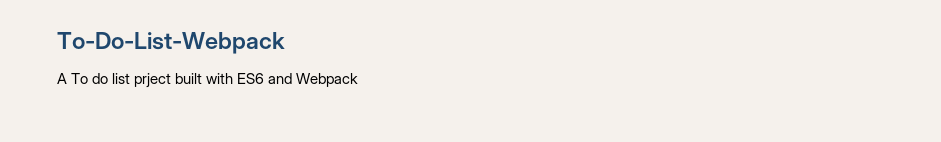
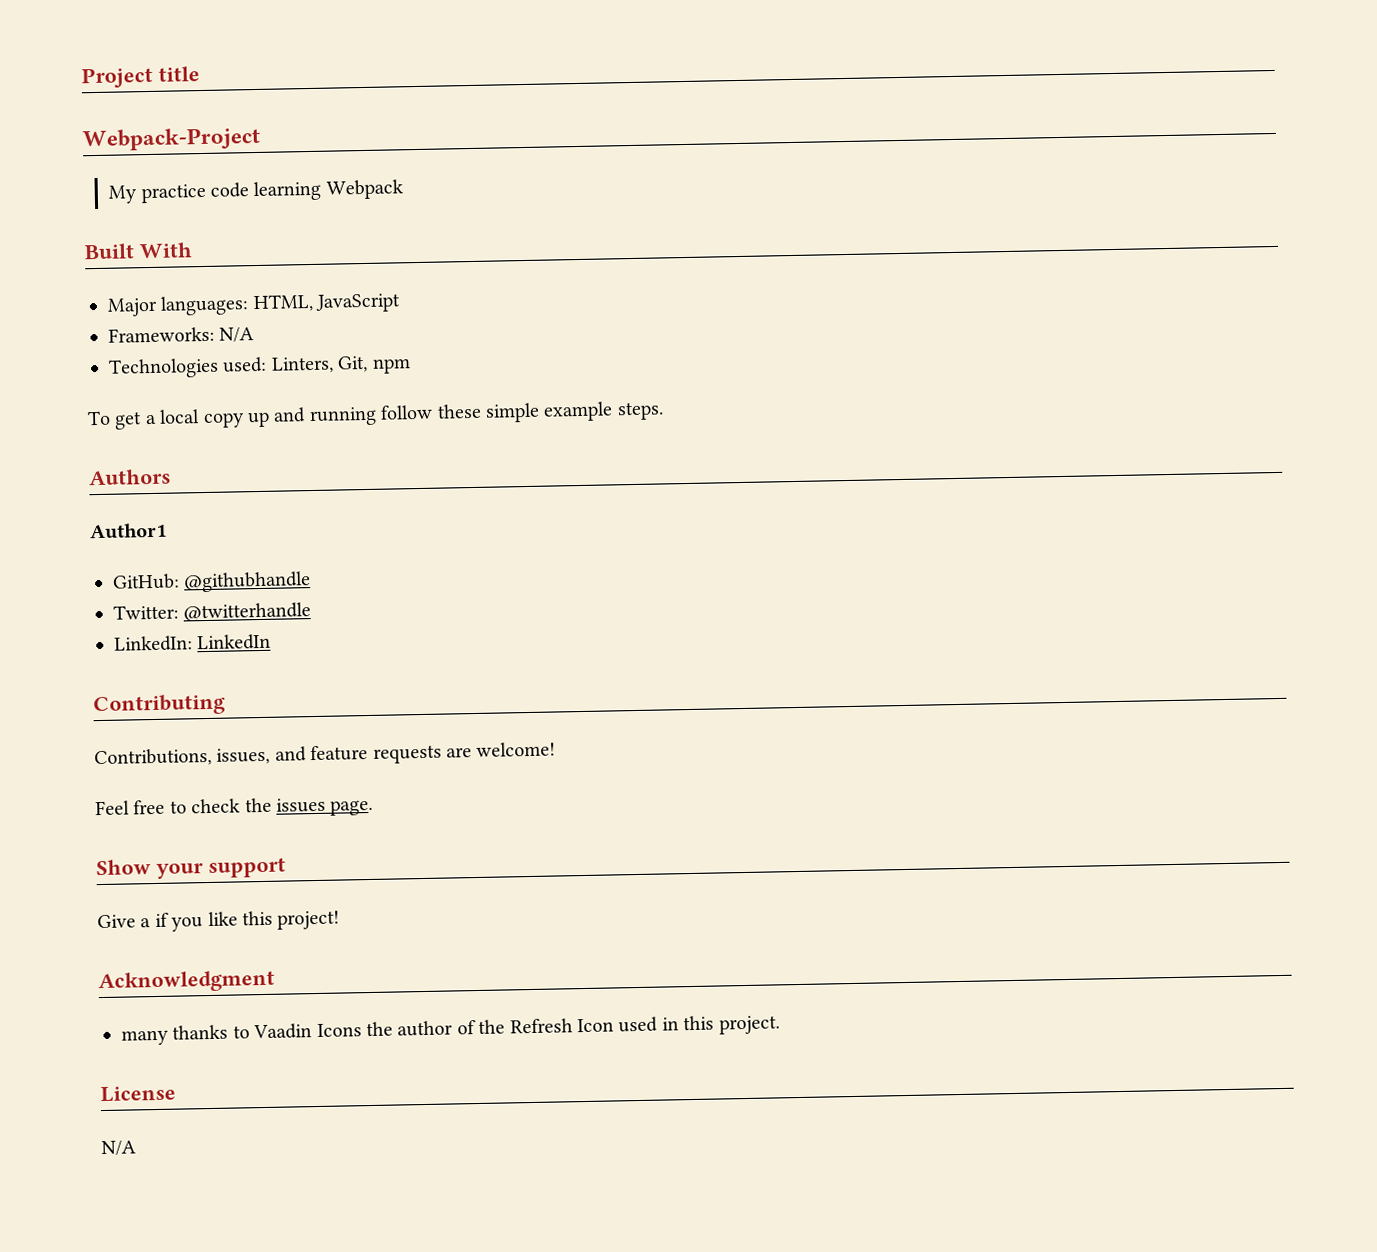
- To-Do-List-Webpack
- A To do list prject built with ES6 and Webpack
+ Project title
+ Webpack-Project
+ My practice code learning Webpack
+ Built With
+ Major languages: HTML, JavaScript
+ Frameworks: N/A
+ Technologies used: Linters, Git, npm
+ To get a local copy up and running follow these simple example steps.
+ Authors
+ Author1
+ GitHub: @githubhandle
+ Twitter: @twitterhandle
+ LinkedIn: LinkedIn
+ Contributing
+ Contributions, issues, and feature requests are welcome!
+ Feel free to check the issues page.
+ Show your support
+ Give a if you like this project!
+ Acknowledgment
+ many thanks to Vaadin Icons the author of the Refresh Icon used in this project.
+ License
+ N/A

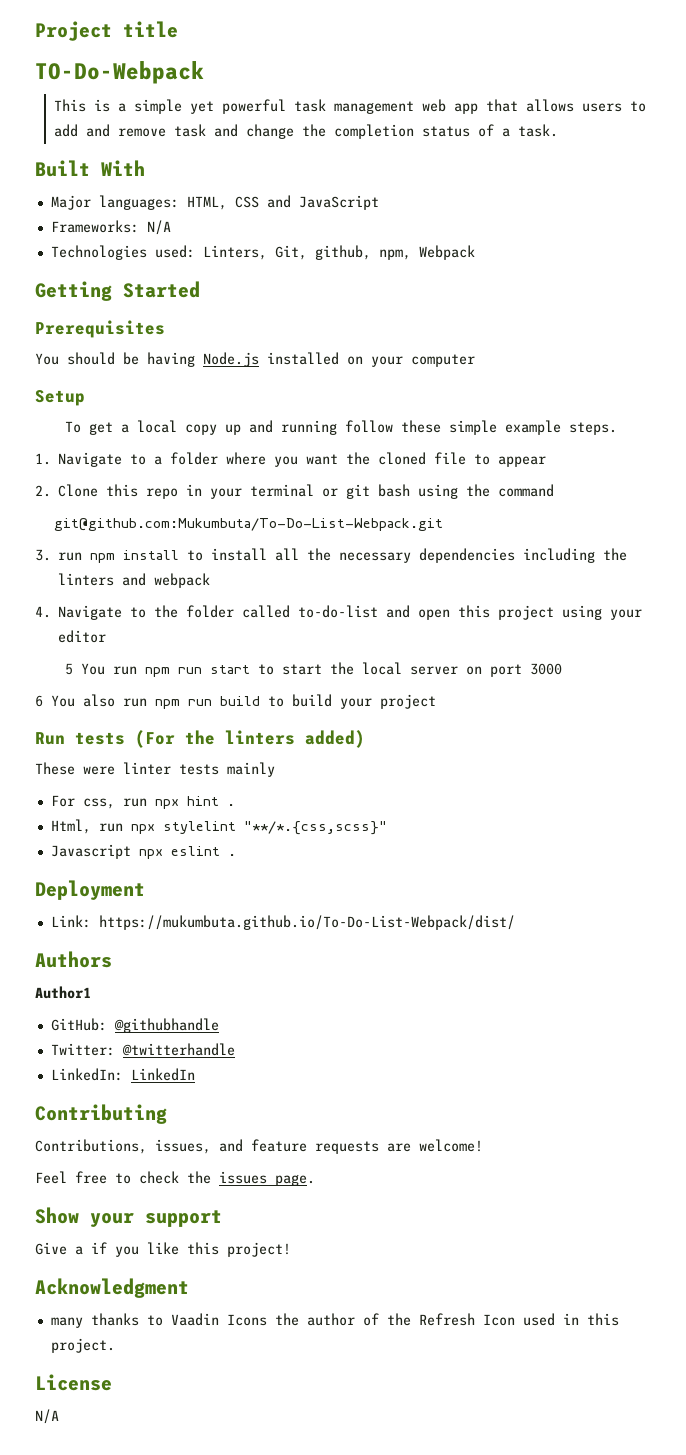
- Webpack-Project
- My practice code learning Webpack
+ TO-Do-Webpack
+ This is a simple yet powerful task management web app that allows users to add and remove task and change the completion status of a task.
- Major languages: HTML, JavaScript
+ Major languages: HTML, CSS and JavaScript
- Technologies used: Linters, Git, npm
+ Technologies used: Linters, Git, github, npm, Webpack
+ Getting Started
+ Prerequisites
+ You should be having Node.js installed on your computer
+ Setup
+ 1. Navigate to a folder where you want the cloned file to appear
+ 2. Clone this repo in your terminal or git bash using the command
+ git@github.com:Mukumbuta/To-Do-List-Webpack.git
+ 3. run npm install to install all the necessary dependencies including the linters and webpack
+ 4. Navigate to the folder called to-do-list and open this project using your editor
+ 5 You run npm run start to start the local server on port 3000
+ 6 You also run npm run build to build your project
+ Run tests (For the linters added)
+ These were linter tests mainly
+ For css, run npx hint .
+ Html, run npx stylelint "**/*.{css,scss}"
+ Javascript npx eslint .
+ Deployment
+ Link: https://mukumbuta.github.io/To-Do-List-Webpack/dist/

